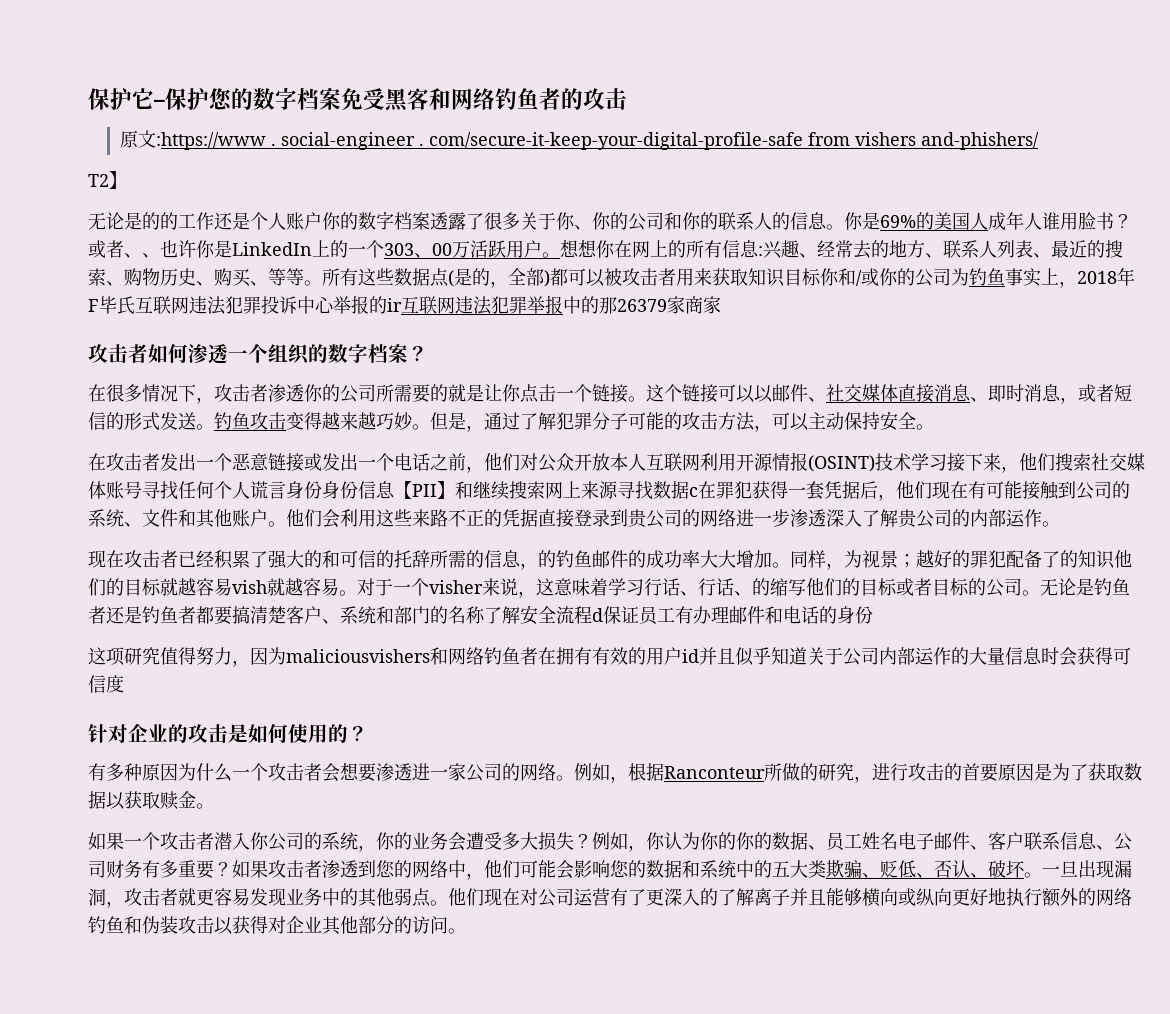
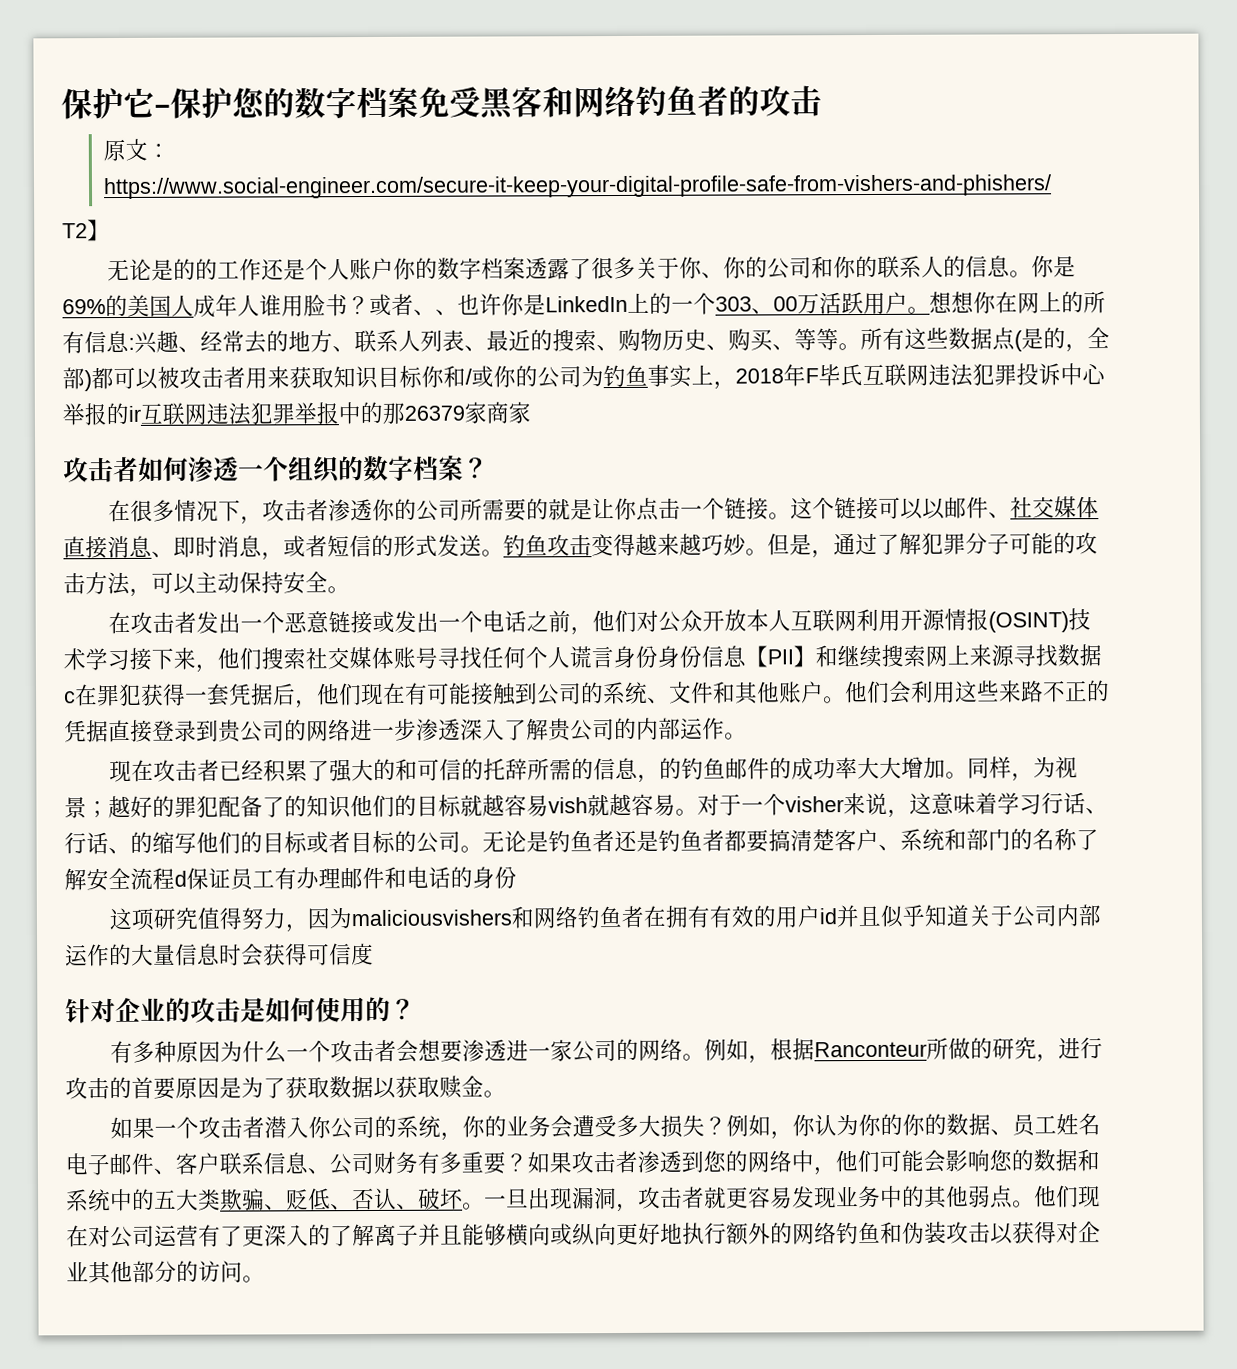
- 原文:https://www . social-engineer . com/secure-it-keep-your-digital-profile-safe from vishers and-phishers/
+ 原文：https://www.social-engineer.com/secure-it-keep-your-digital-profile-safe-from-vishers-and-phishers/

